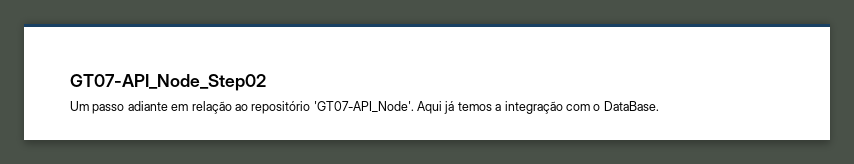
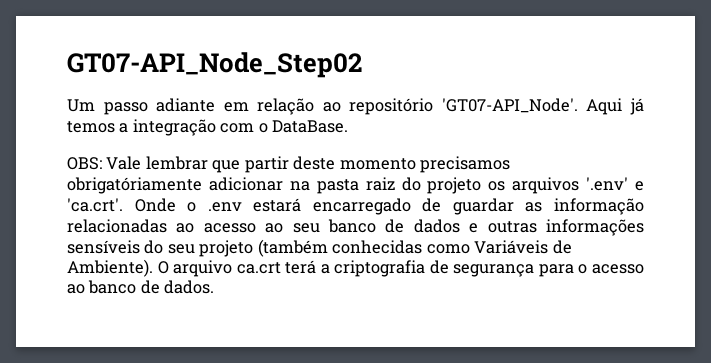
+ OBS: Vale lembrar que partir deste momento precisamos obrigatóriamente adicionar na pasta raiz do projeto os arquivos '.env' e 'ca.crt'. Onde o .env estará encarregado de guardar as informação relacionadas ao acesso ao seu banco de dados e outras informações sensíveis do seu projeto (também conhecidas como Variáveis de Ambiente). O arquivo ca.crt terá a criptografia de segurança para o acesso ao banco de dados.

